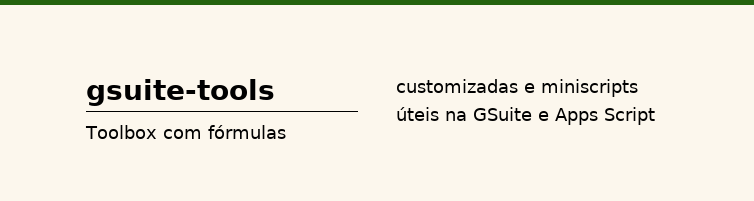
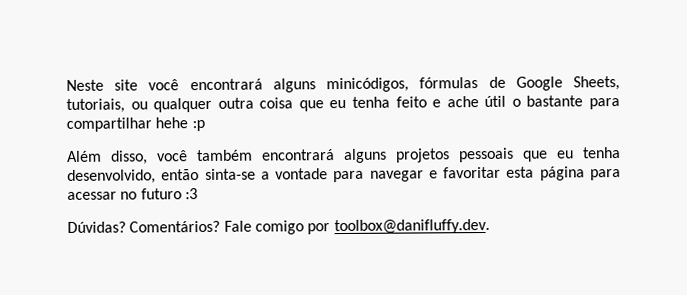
- gsuite-tools
- Toolbox com fórmulas customizadas e miniscripts úteis na GSuite e Apps Script
+ Neste site você encontrará alguns minicódigos, fórmulas de Google Sheets, tutoriais, ou qualquer outra coisa que eu tenha feito e ache útil o bastante para compartilhar hehe :p
+ Além disso, você também encontrará alguns projetos pessoais que eu tenha desenvolvido, então sinta-se a vontade para navegar e favoritar esta página para acessar no futuro :3
+ Dúvidas? Comentários? Fale comigo por toolbox@danifluffy.dev.

